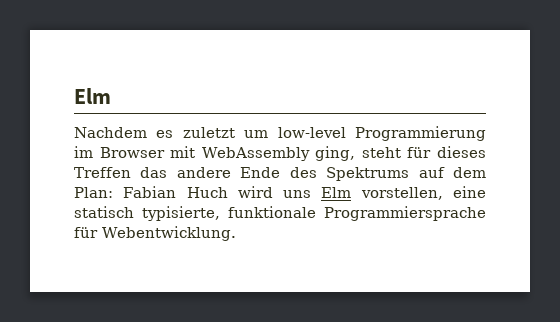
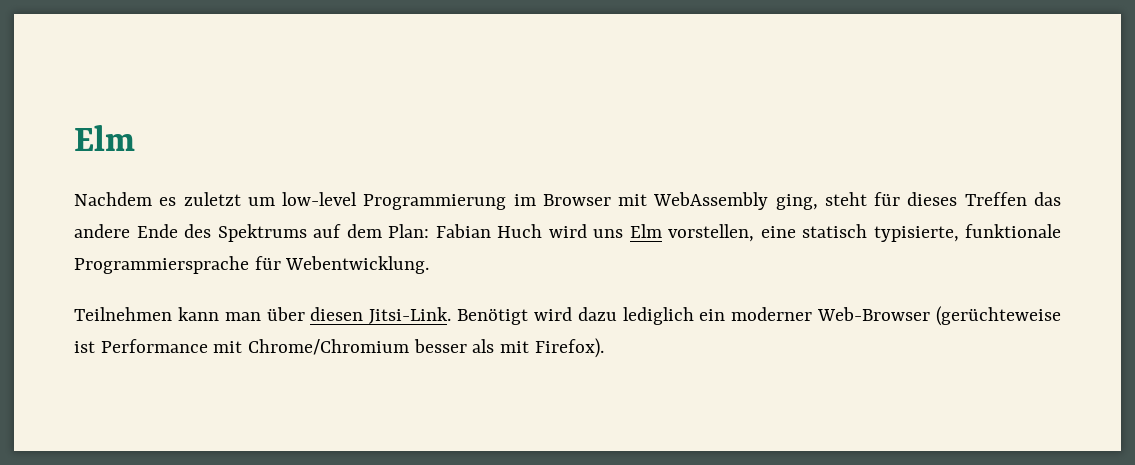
+ Teilnehmen kann man über diesen Jitsi-Link. Benötigt wird dazu lediglich ein moderner Web-Browser (gerüchteweise ist Performance mit Chrome/Chromium besser als mit Firefox).

